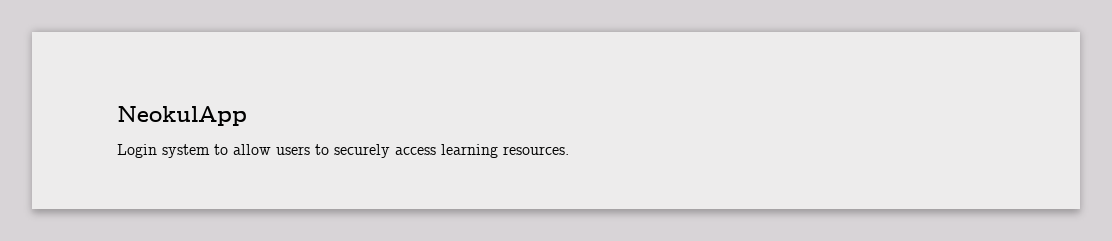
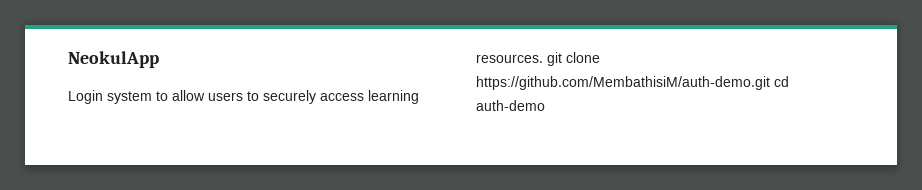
- Login system to allow users to securely access learning resources.
+ Login system to allow users to securely access learning resources. git clone https://github.com/MembathisiM/auth-demo.git cd auth-demo

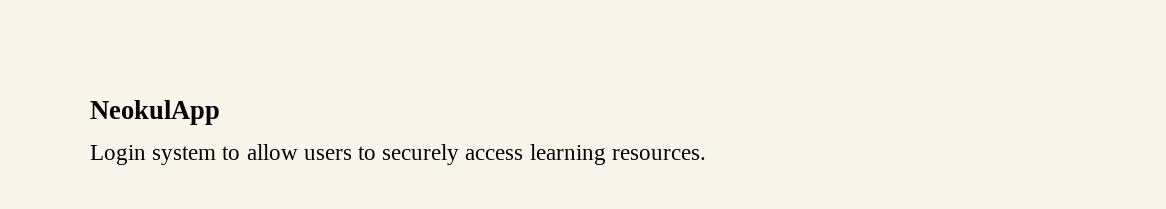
- Login system to allow users to securely access learning resources. git clone https://github.com/MembathisiM/auth-demo.git cd auth-demo
+ Login system to allow users to securely access learning resources.

